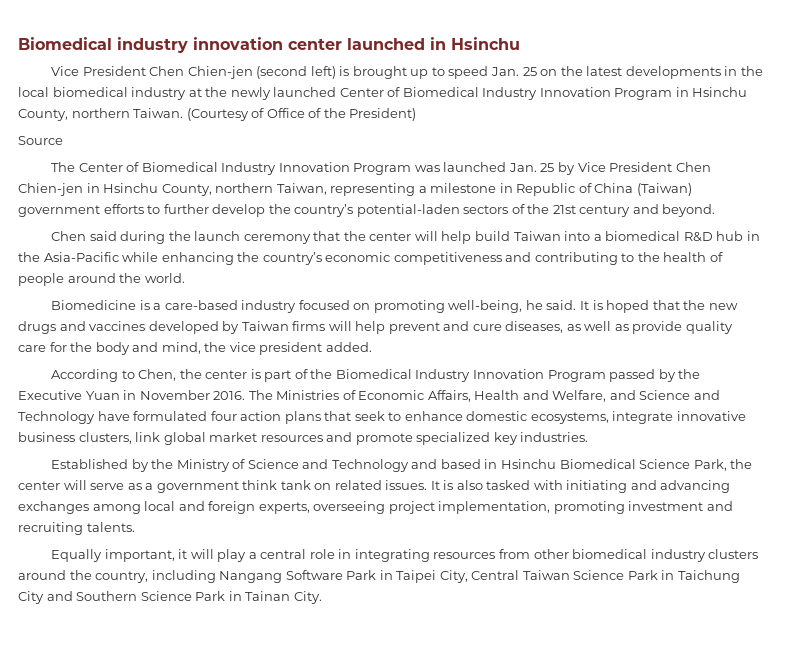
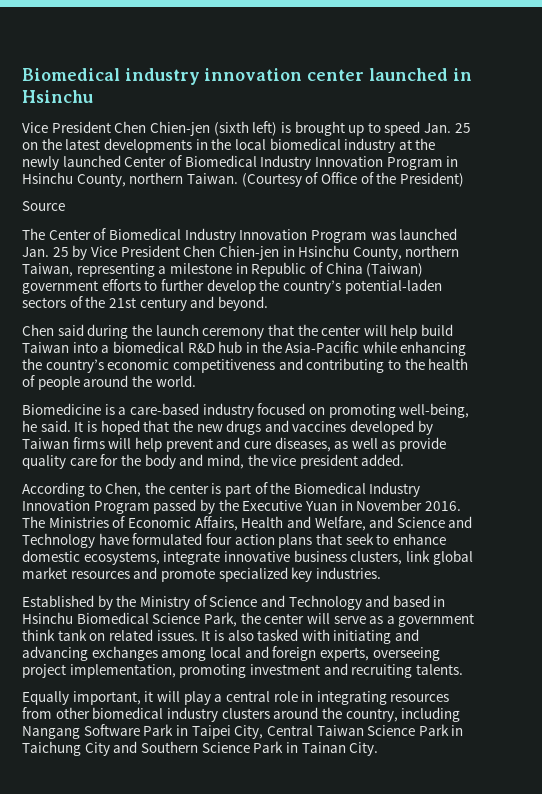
- Vice President Chen Chien-jen (second left) is brought up to speed Jan. 25 on the latest developments in the local biomedical industry at the newly launched Center of Biomedical Industry Innovation Program in Hsinchu County, northern Taiwan.
+ Vice President Chen Chien-jen (sixth left) is brought up to speed Jan. 25 on the latest developments in the local biomedical industry at the newly launched Center of Biomedical Industry Innovation Program in Hsinchu County, northern Taiwan.

